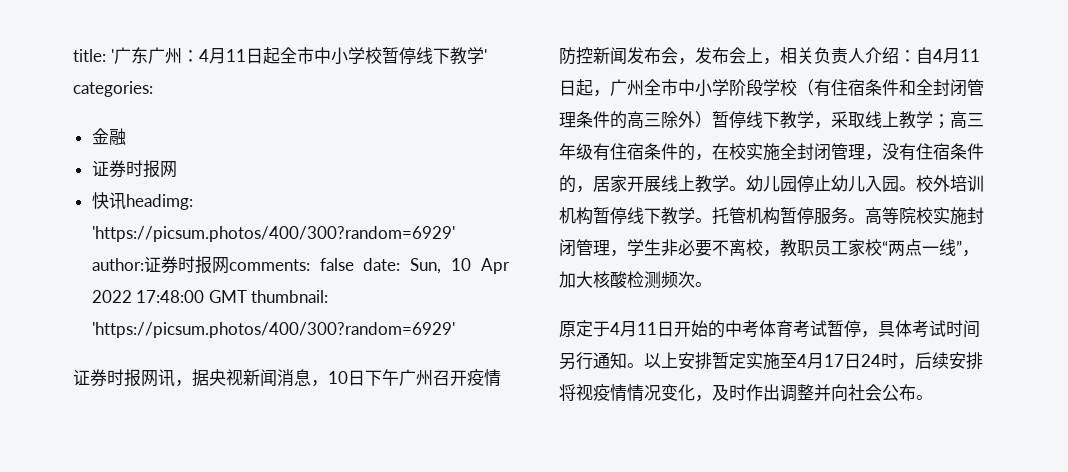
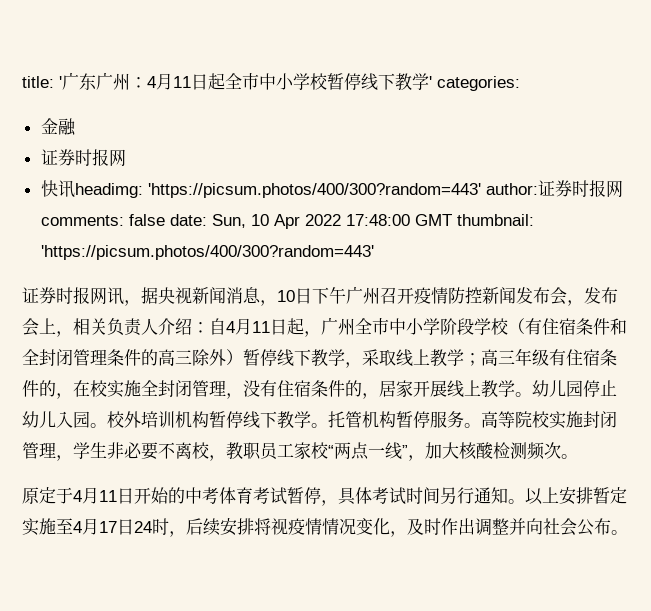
- 快讯headimg: 'https://picsum.photos/400/300?random=6929' author:证券时报网comments: false date: Sun, 10 Apr 2022 17:48:00 GMT thumbnail: 'https://picsum.photos/400/300?random=6929'
+ 快讯headimg: 'https://picsum.photos/400/300?random=443' author:证券时报网comments: false date: Sun, 10 Apr 2022 17:48:00 GMT thumbnail: 'https://picsum.photos/400/300?random=443'

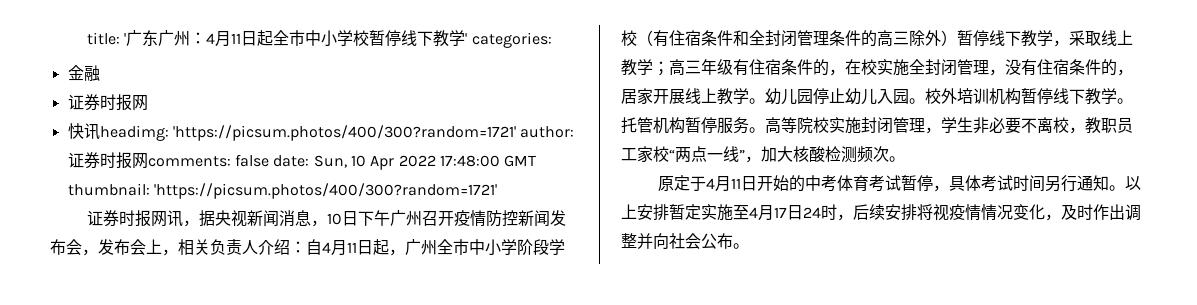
- 快讯headimg: 'https://picsum.photos/400/300?random=443' author:证券时报网comments: false date: Sun, 10 Apr 2022 17:48:00 GMT thumbnail: 'https://picsum.photos/400/300?random=443'
+ 快讯headimg: 'https://picsum.photos/400/300?random=1721' author:证券时报网comments: false date: Sun, 10 Apr 2022 17:48:00 GMT thumbnail: 'https://picsum.photos/400/300?random=1721'

